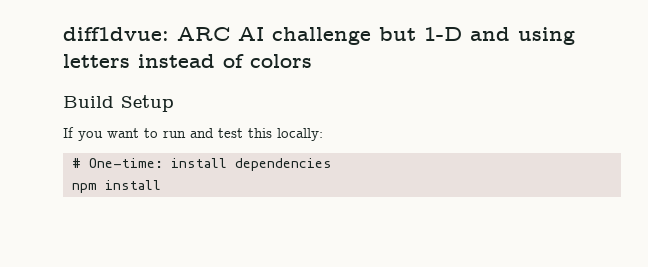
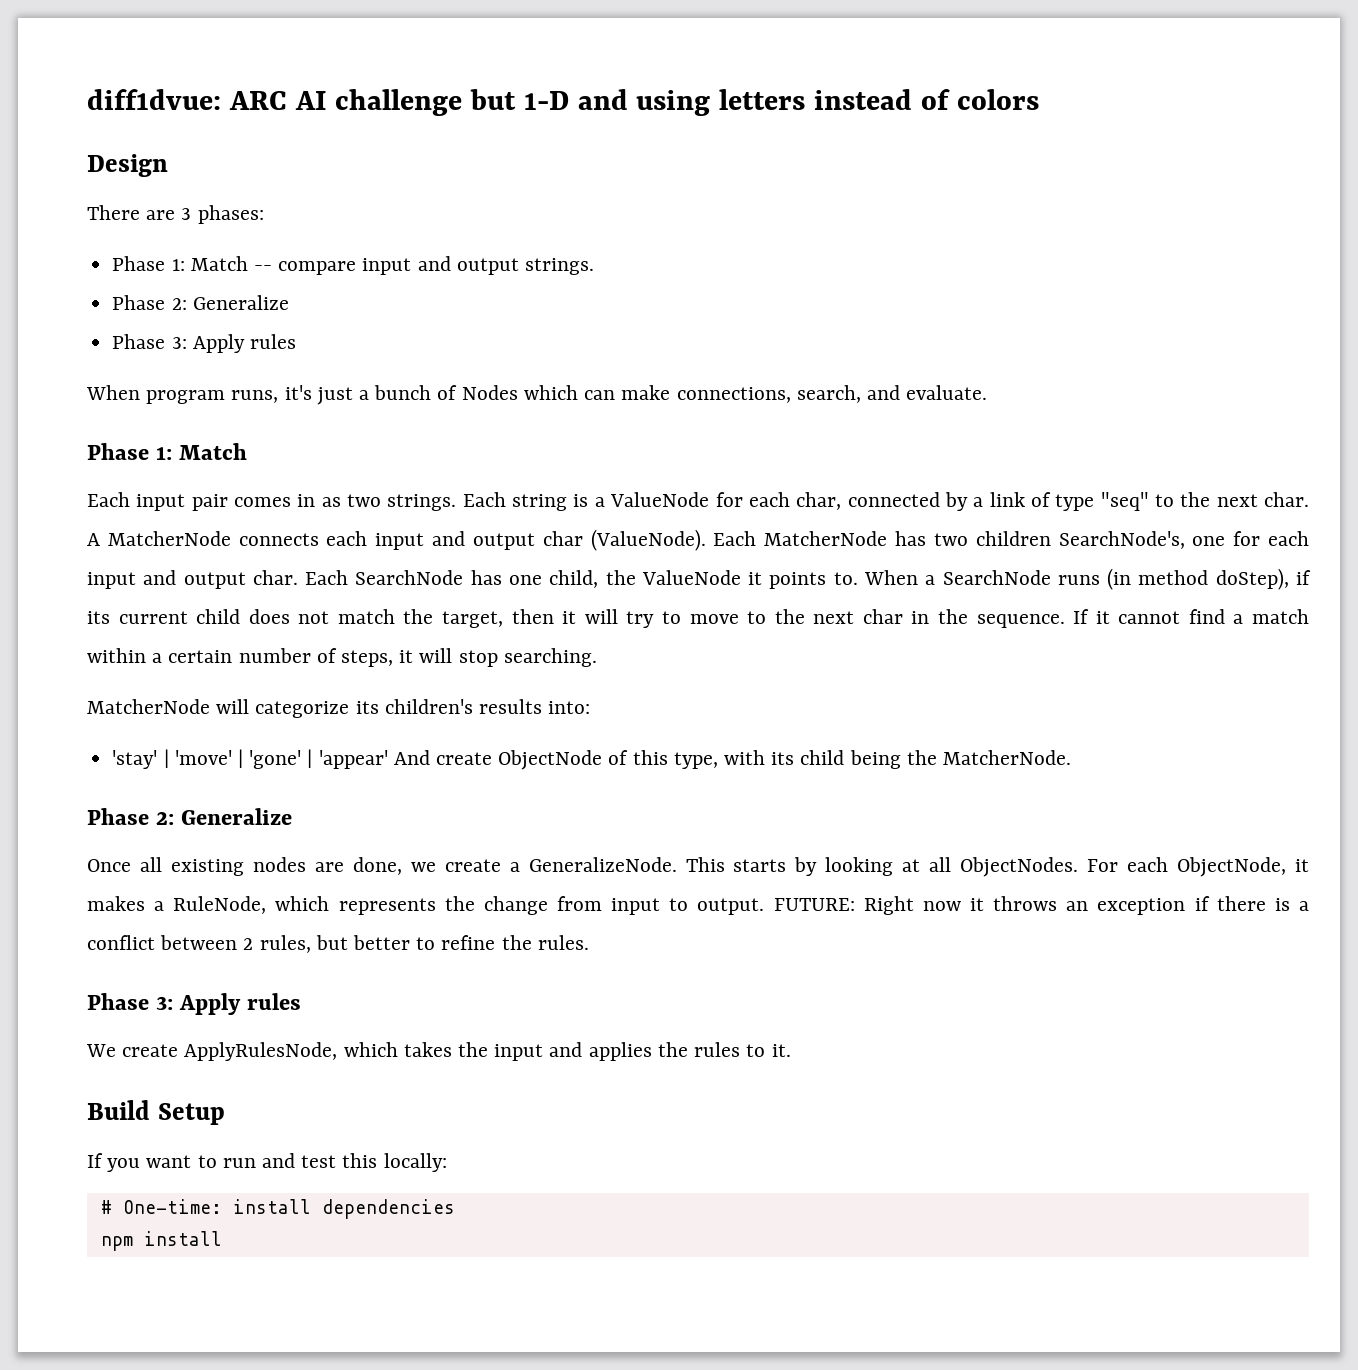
+ Design
+ There are 3 phases:
+ Phase 1: Match -- compare input and output strings.
+ Phase 2: Generalize
+ Phase 3: Apply rules
+ When program runs, it's just a bunch of Nodes which can make connections, search, and evaluate.
+ Phase 1: Match
+ Each input pair comes in as two strings. Each string is a ValueNode for each char, connected by a link of type "seq" to the next char. A MatcherNode connects each input and output char (ValueNode). Each MatcherNode has two children SearchNode's, one for each input and output char. Each SearchNode has one child, the ValueNode it points to. When a SearchNode runs (in method doStep), if its current child does not match the target, then it will try to move to the next char in the sequence. If it cannot find a match within a certain number of steps, it will stop searching.
+ MatcherNode will categorize its children's results into:
+ 'stay' | 'move' | 'gone' | 'appear' And create ObjectNode of this type, with its child being the MatcherNode.
+ Phase 2: Generalize
+ Once all existing nodes are done, we create a GeneralizeNode. This starts by looking at all ObjectNodes. For each ObjectNode, it makes a RuleNode, which represents the change from input to output. FUTURE: Right now it throws an exception if there is a conflict between 2 rules, but better to refine the rules.
+ Phase 3: Apply rules
+ We create ApplyRulesNode, which takes the input and applies the rules to it.

